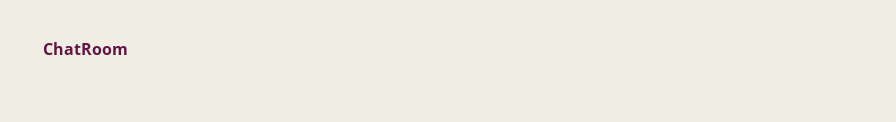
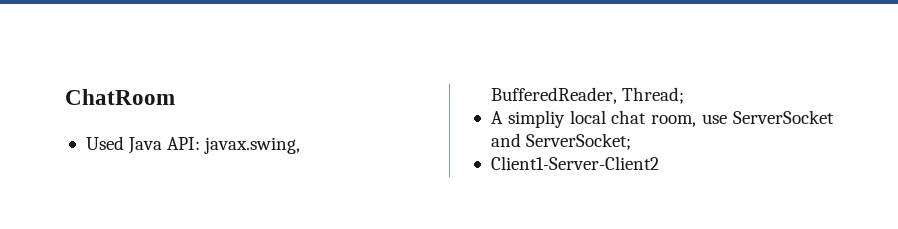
+ Used Java API: javax.swing, BufferedReader, Thread;
+ A simpliy local chat room, use ServerSocket and ServerSocket;
+ Client1-Server-Client2

